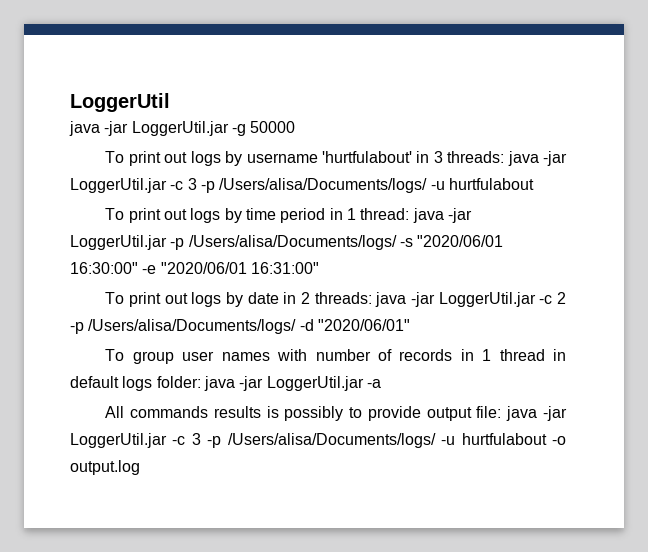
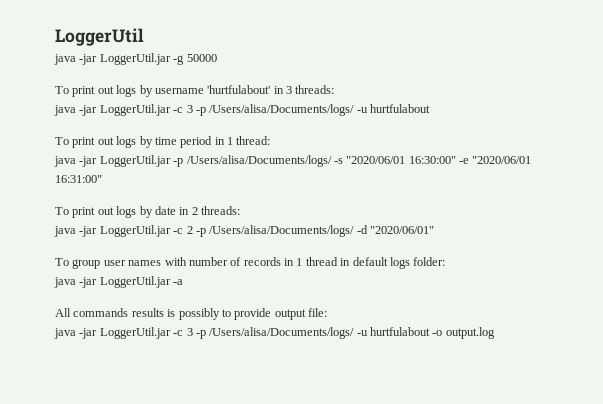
- To print out logs by username 'hurtfulabout' in 3 threads: java -jar LoggerUtil.jar -c 3 -p /Users/alisa/Documents/logs/ -u hurtfulabout
+ To print out logs by username 'hurtfulabout' in 3 threads:
+ java -jar LoggerUtil.jar -c 3 -p /Users/alisa/Documents/logs/ -u hurtfulabout
- To print out logs by time period in 1 thread: java -jar LoggerUtil.jar -p /Users/alisa/Documents/logs/ -s "2020/06/01 16:30:00" -e "2020/06/01 16:31:00"
+ To print out logs by time period in 1 thread:
+ java -jar LoggerUtil.jar -p /Users/alisa/Documents/logs/ -s "2020/06/01 16:30:00" -e "2020/06/01 16:31:00"
- To print out logs by date in 2 threads: java -jar LoggerUtil.jar -c 2 -p /Users/alisa/Documents/logs/ -d "2020/06/01"
+ To print out logs by date in 2 threads:
+ java -jar LoggerUtil.jar -c 2 -p /Users/alisa/Documents/logs/ -d "2020/06/01"
- To group user names with number of records in 1 thread in default logs folder: java -jar LoggerUtil.jar -a
+ To group user names with number of records in 1 thread in default logs folder:
+ java -jar LoggerUtil.jar -a
- All commands results is possibly to provide output file: java -jar LoggerUtil.jar -c 3 -p /Users/alisa/Documents/logs/ -u hurtfulabout -o output.log
+ All commands results is possibly to provide output file:
+ java -jar LoggerUtil.jar -c 3 -p /Users/alisa/Documents/logs/ -u hurtfulabout -o output.log

